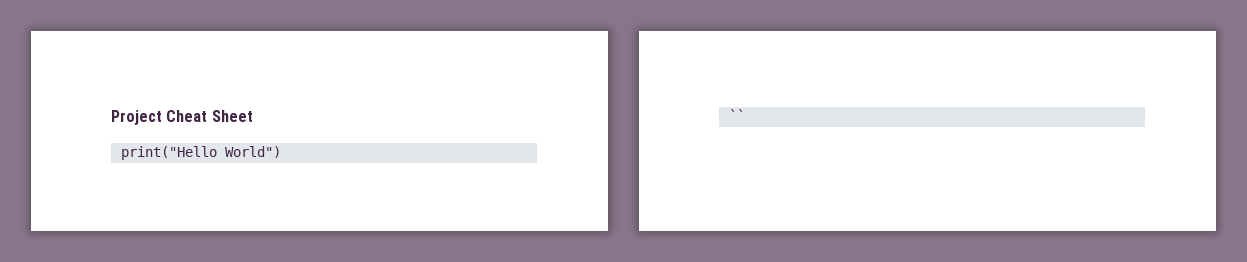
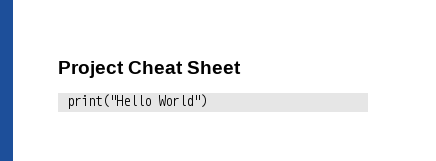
- ``

